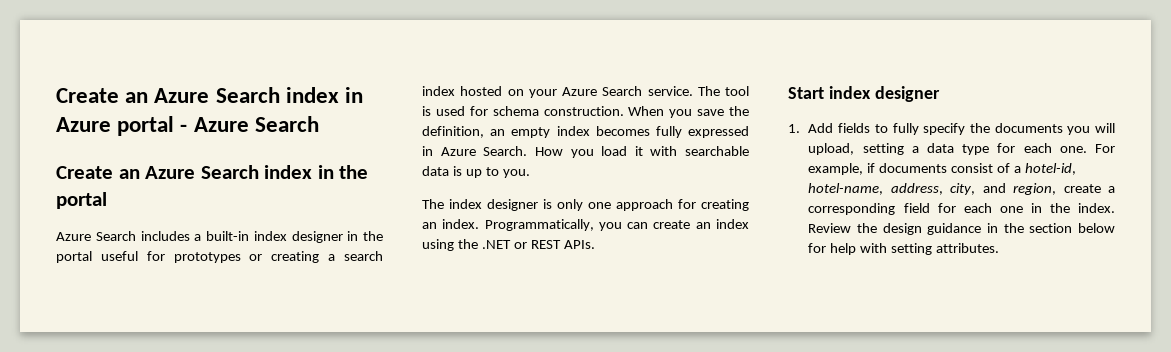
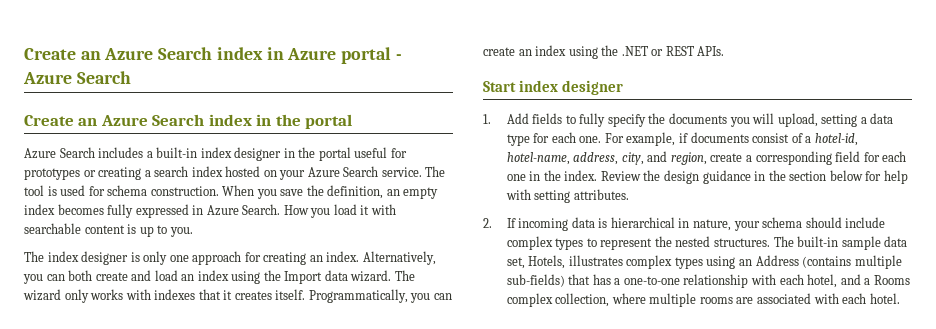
- How you load it with searchable data is up to you.
+ How you load it with searchable content is up to you.
+ Alternatively, you can both create and load an index using the Import data wizard. The wizard only works with indexes that it creates itself.
+ 2. If incoming data is hierarchical in nature, your schema should include complex types to represent the nested structures. The built-in sample data set, Hotels, illustrates complex types using an Address (contains multiple sub-fields) that has a one-to-one relationship with each hotel, and a Rooms complex collection, where multiple rooms are associated with each hotel.

